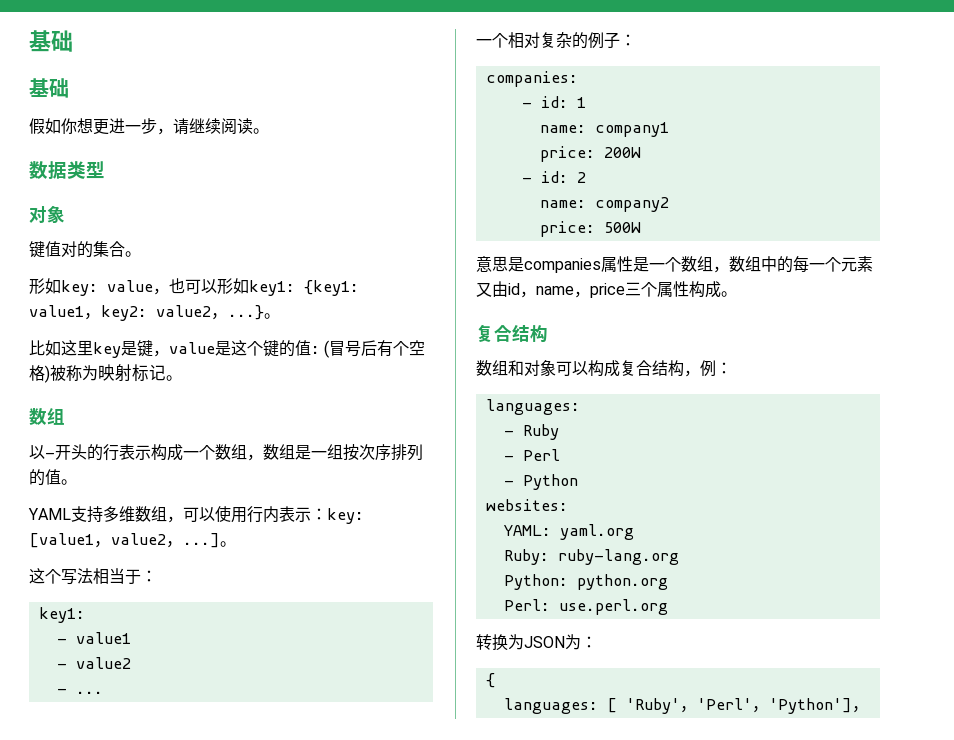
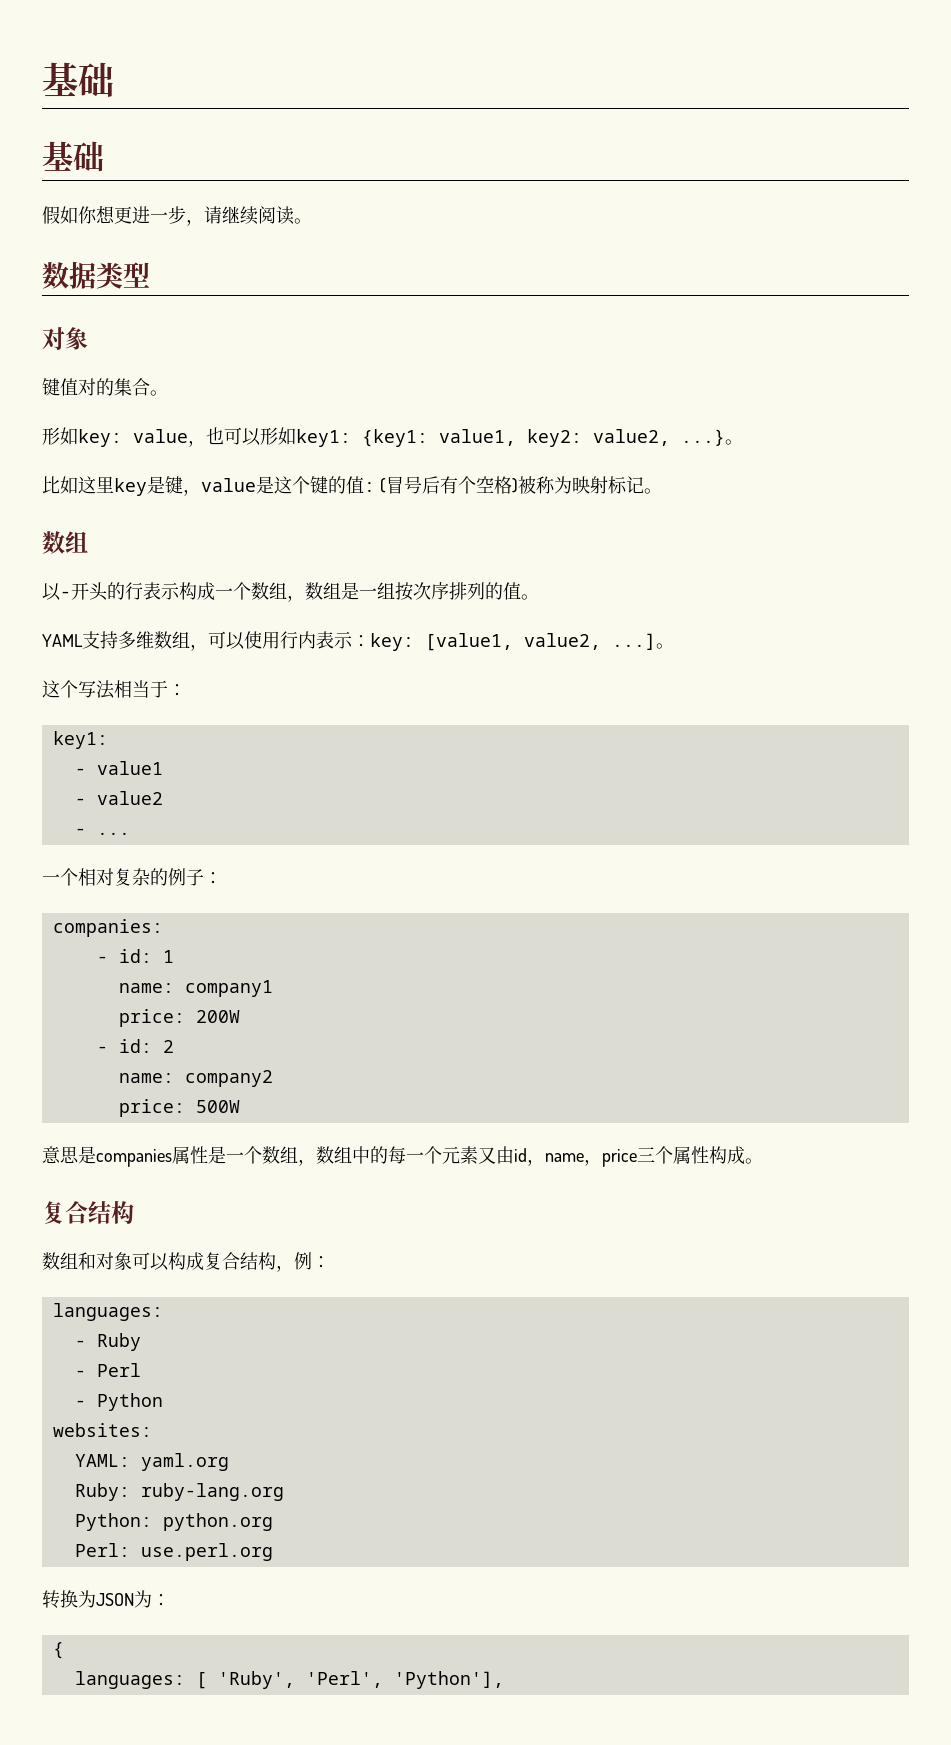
- 形如key: value，也可以形如key1: {key1: value1，key2: value2，...}。
+ 形如key: value，也可以形如key1: {key1: value1, key2: value2, ...}。
- YAML支持多维数组，可以使用行内表示：key: [value1，value2，...]
+ YAML支持多维数组，可以使用行内表示：key: [value1, value2, ...]
- languages: [ 'Ruby'，'Perl'，'Python']，
+ languages: [ 'Ruby', 'Perl', 'Python'],

